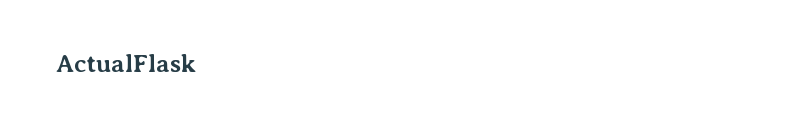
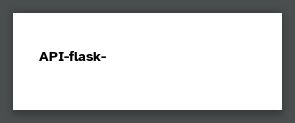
- ActualFlask
+ API-flask-

